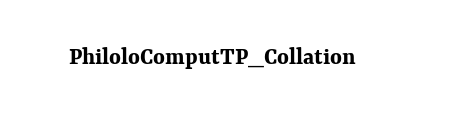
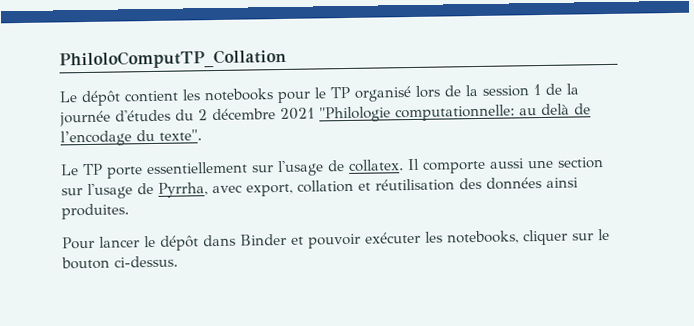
+ Le dépôt contient les notebooks pour le TP organisé lors de la session 1 de la journée d'études du 2 décembre 2021 "Philologie computationnelle: au delà de l’encodage du texte".
+ Le TP porte essentiellement sur l'usage de collatex. Il comporte aussi une section sur l'usage de Pyrrha, avec export, collation et réutilisation des données ainsi produites.
+ Pour lancer le dépôt dans Binder et pouvoir exécuter les notebooks, cliquer sur le bouton ci-dessus.

